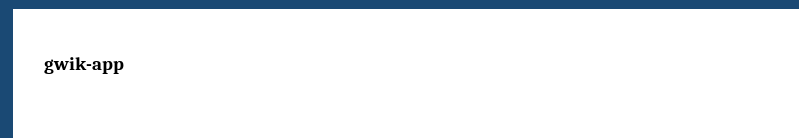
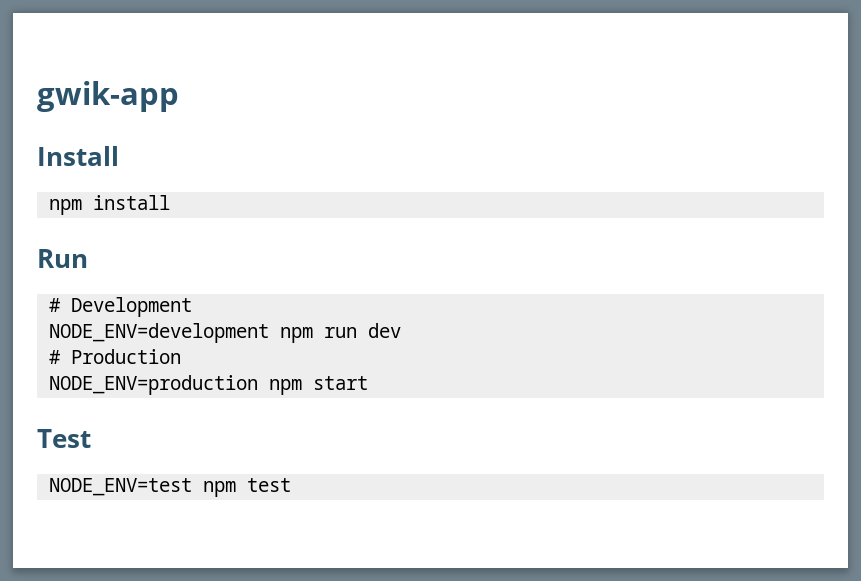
+ Install
+ npm install
+ Run
+ # Development
+ NODE_ENV=development npm run dev
+ # Production
+ NODE_ENV=production npm start
+ Test
+ NODE_ENV=test npm test

